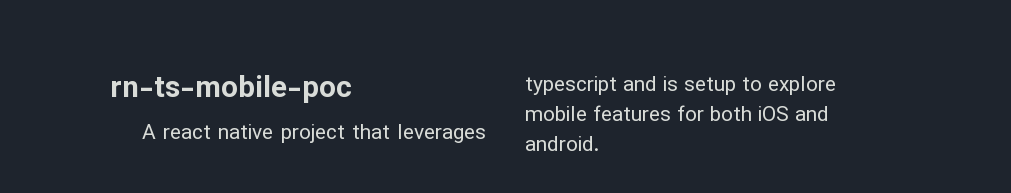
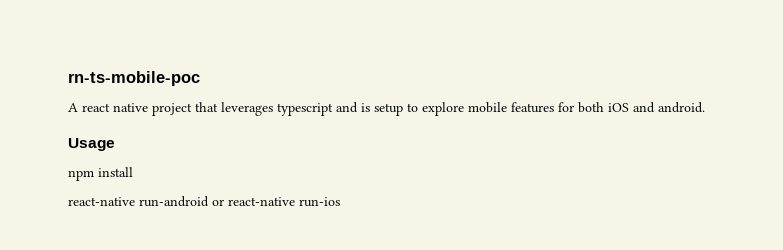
+ Usage
+ npm install
+ react-native run-android or react-native run-ios

